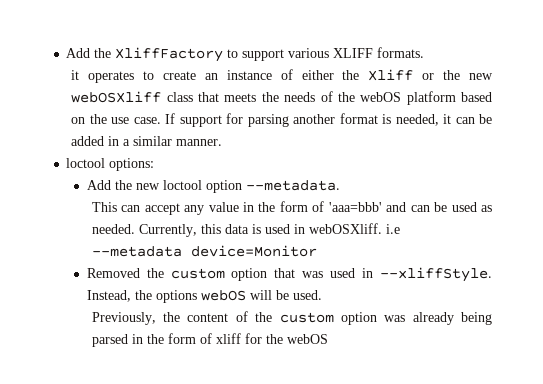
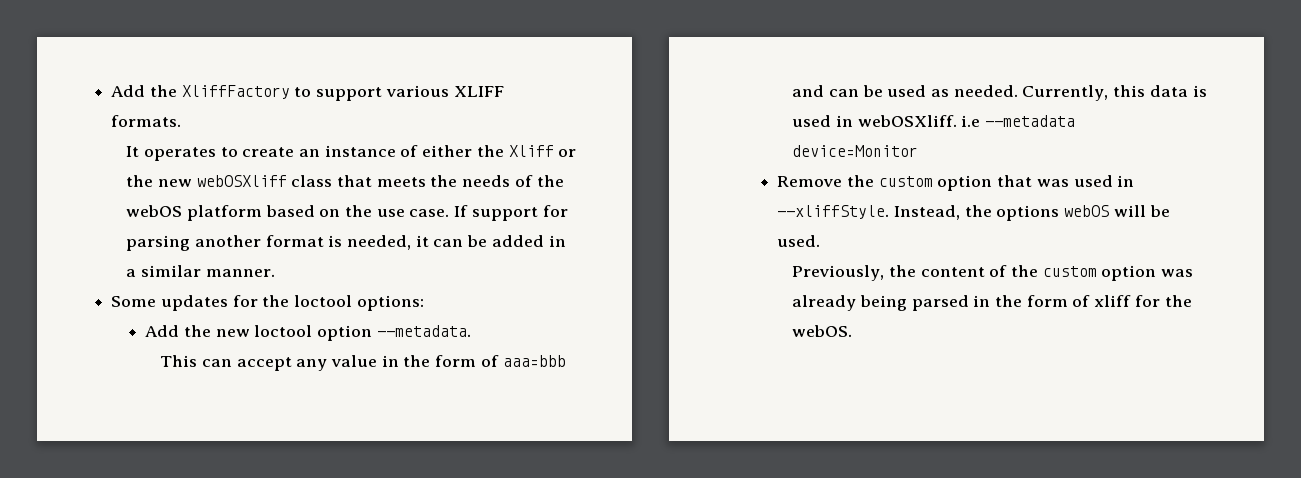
- it operates to create an instance of either the Xliff or the new webOSXliff class that meets the needs of the webOS platform based on the use case.
+ It operates to create an instance of either the Xliff or the new webOSXliff class that meets the needs of the webOS platform based on the use case.
- loctool options:
+ Some updates for the loctool options:
- This can accept any value in the form of 'aaa=bbb' and can be used as needed.
+ This can accept any value in the form of aaa=bbb and can be used as needed.
- Removed the custom option that was used in --xliffStyle.
+ Remove the custom option that was used in --xliffStyle.
- Previously, the content of the custom option was already being parsed in the form of xliff for the webOS
+ Previously, the content of the custom option was already being parsed in the form of xliff for the webOS.

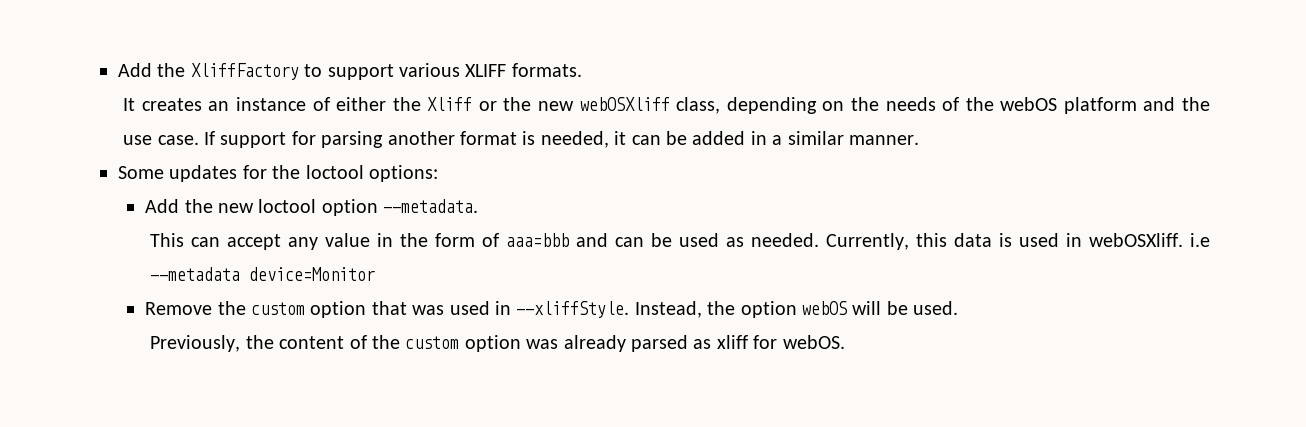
- It operates to create an instance of either the Xliff or the new webOSXliff class that meets the needs of the webOS platform based on the use case.
+ It creates an instance of either the Xliff or the new webOSXliff class, depending on the needs of the webOS platform and the use case.
- Instead, the options webOS will be used.
+ Instead, the option webOS will be used.
- Previously, the content of the custom option was already being parsed in the form of xliff for the webOS.
+ Previously, the content of the custom option was already parsed as xliff for webOS.

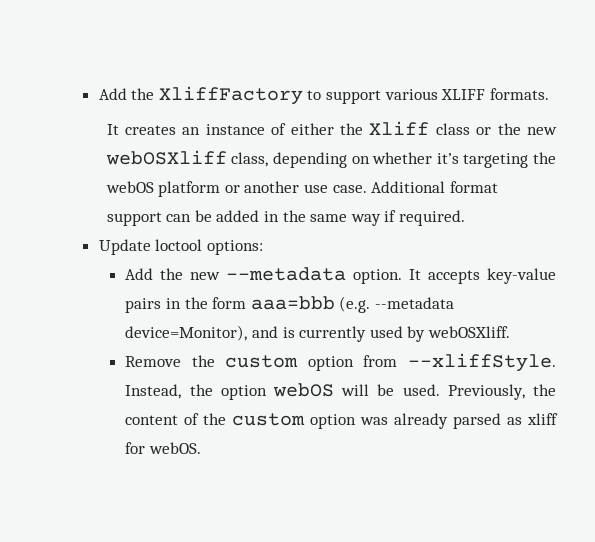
- It creates an instance of either the Xliff or the new webOSXliff class, depending on the needs of the webOS platform and the use case. If support for parsing another format is needed, it can be added in a similar manner.
- Some updates for the loctool options:
+ It creates an instance of either the Xliff class or the new webOSXliff class, depending on whether it’s targeting the webOS platform or another use case. Additional format support can be added in the same way if required.
+ Update loctool options:
- Add the new loctool option --metadata.
- This can accept any value in the form of aaa=bbb and can be used as needed. Currently, this data is used in webOSXliff. i.e --metadata device=Monitor
+ Add the new --metadata option. It accepts key-value pairs in the form aaa=bbb (e.g. --metadata device=Monitor), and is currently used by webOSXliff.
- Remove the custom option that was used in --xliffStyle.
+ Remove the custom option from --xliffStyle.
- Instead, the option webOS will be used.
- Previously, the content of the custom option was already parsed as xliff for webOS.
+ Instead, the option webOS will be used. Previously, the content of the custom option was already parsed as xliff for webOS.

